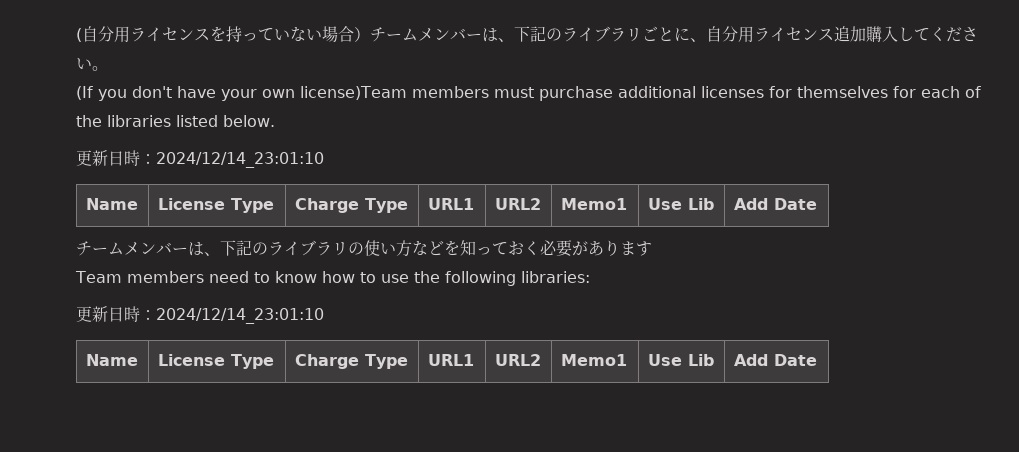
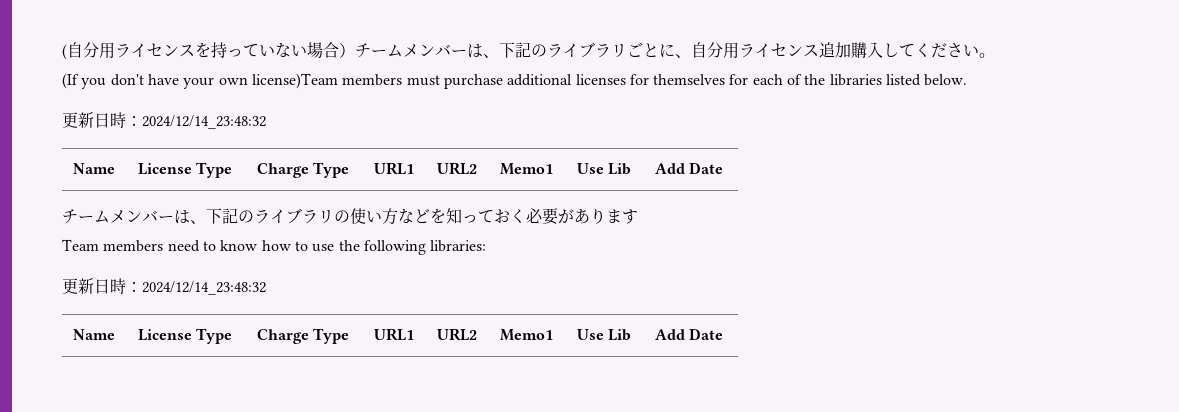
  (If you don't have your own license)Team members must purchase additional licenses for themselves for each of the libraries listed below.
- 更新日時：2024/12/14_23:01:10
+ 更新日時：2024/12/14_23:48:32
  Team members need to know how to use the following libraries:
- 更新日時：2024/12/14_23:01:10
+ 更新日時：2024/12/14_23:48:32

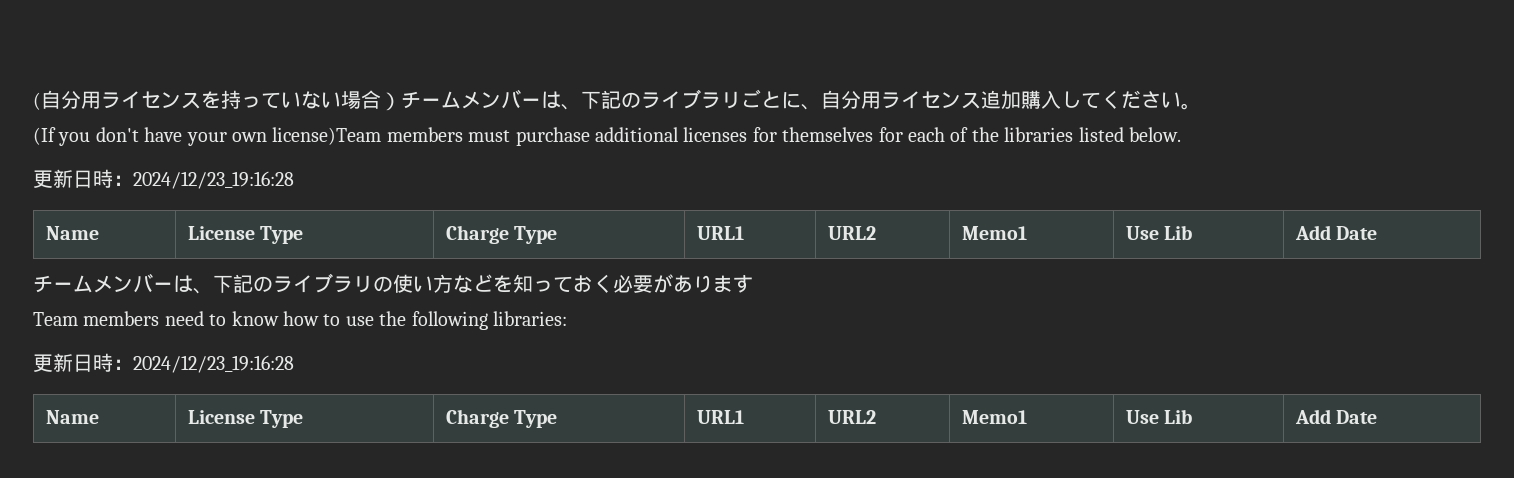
  (If you don't have your own license)Team members must purchase additional licenses for themselves for each of the libraries listed below.
- 更新日時：2024/12/14_23:48:32
+ 更新日時：2024/12/23_19:16:28
  Team members need to know how to use the following libraries:
- 更新日時：2024/12/14_23:48:32
+ 更新日時：2024/12/23_19:16:28

